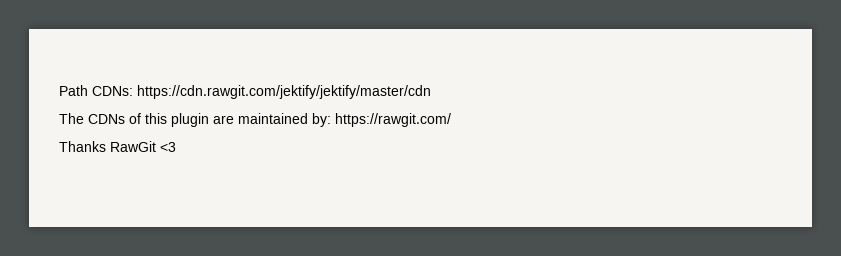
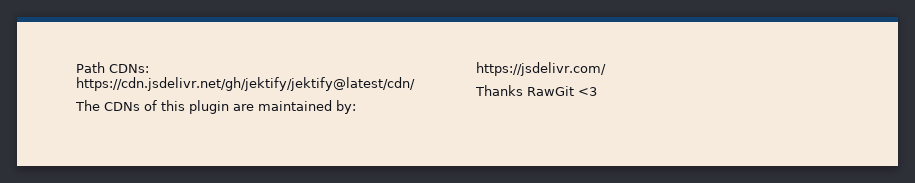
- Path CDNs: https://cdn.rawgit.com/jektify/jektify/master/cdn
+ Path CDNs: https://cdn.jsdelivr.net/gh/jektify/jektify@latest/cdn/
- The CDNs of this plugin are maintained by: https://rawgit.com/
+ The CDNs of this plugin are maintained by: https://jsdelivr.com/

